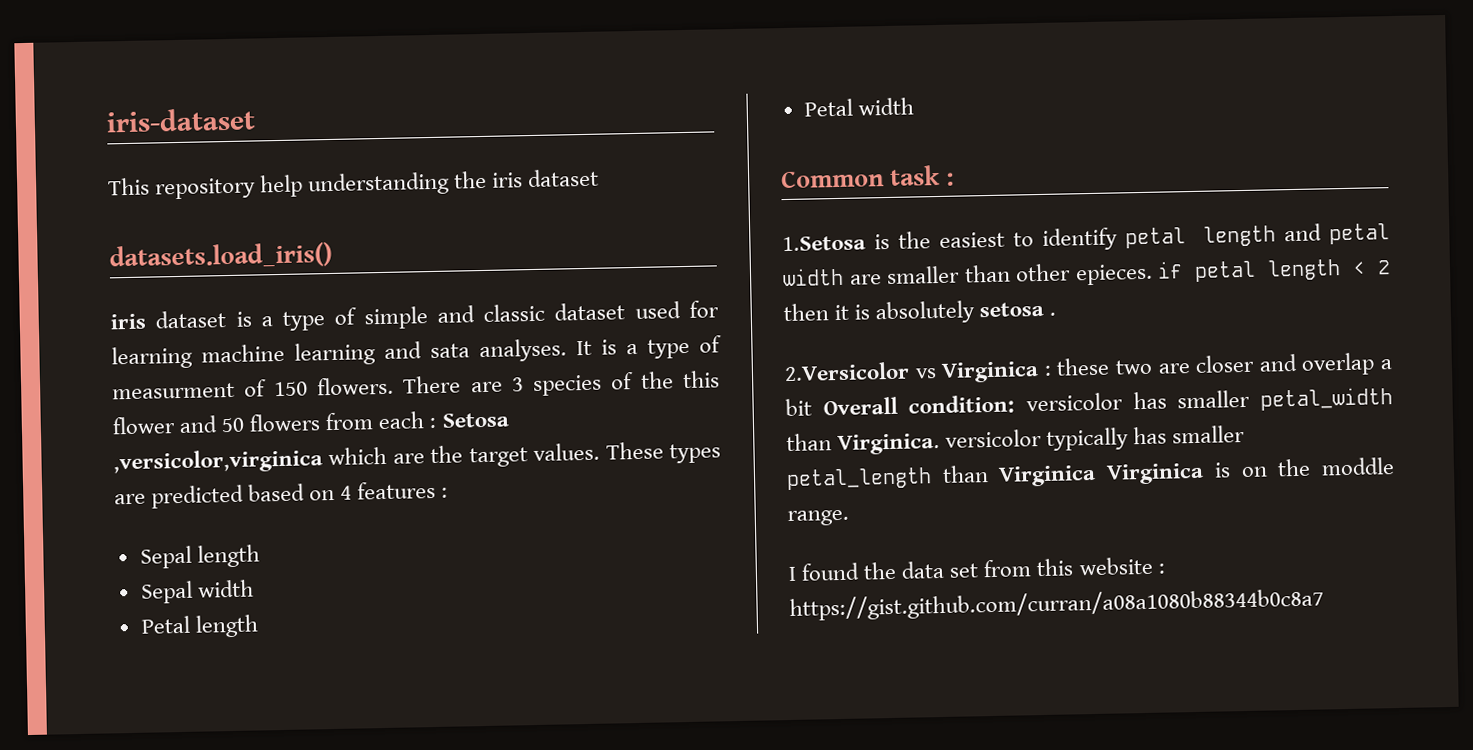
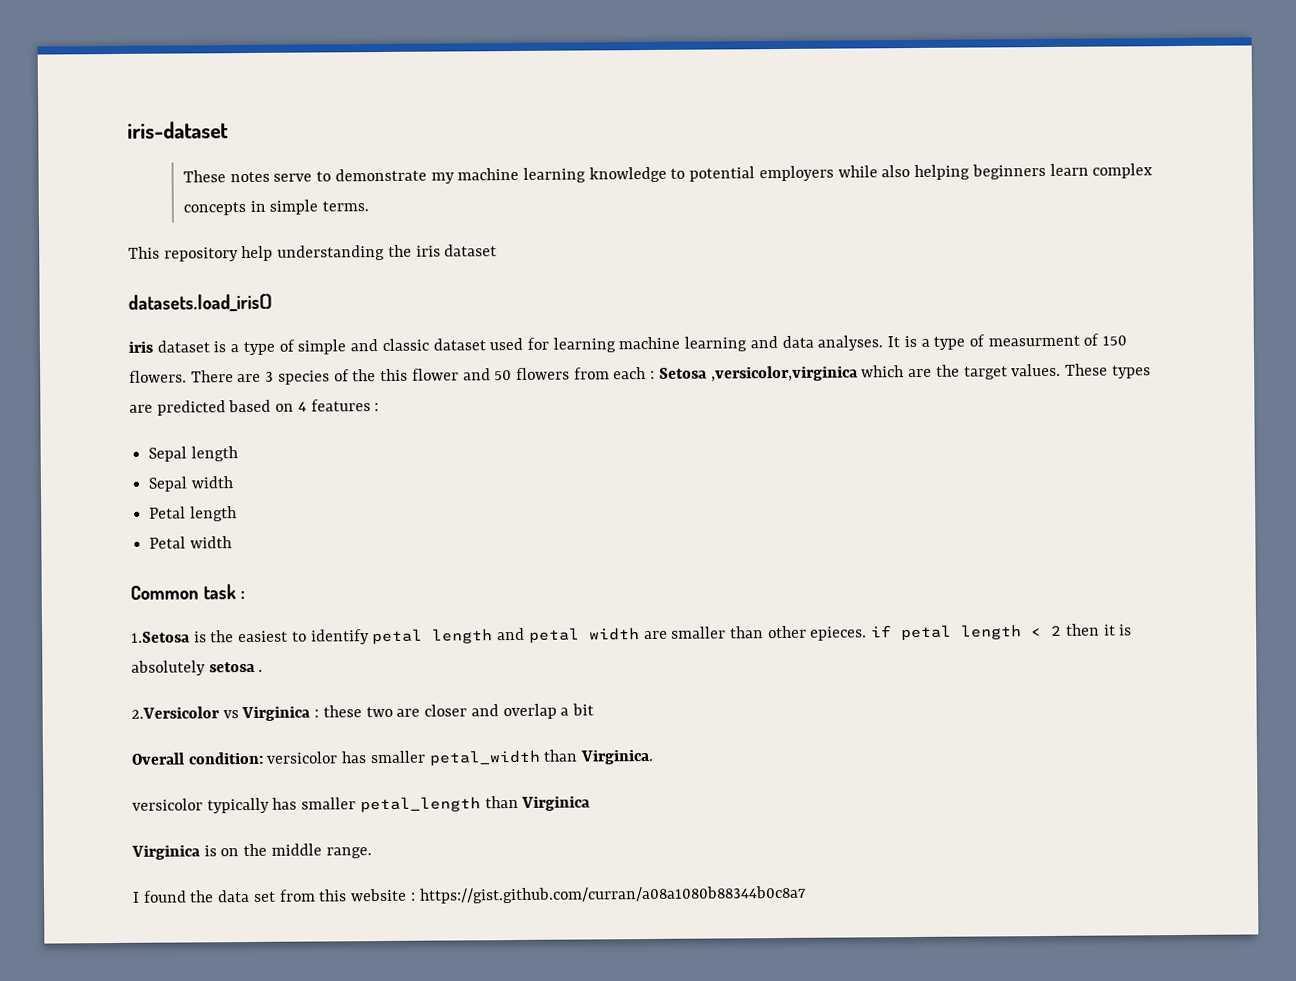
+ These notes serve to demonstrate my machine learning knowledge to potential employers while also helping beginners learn complex concepts in simple terms.
- iris dataset is a type of simple and classic dataset used for learning machine learning and sata analyses.
+ iris dataset is a type of simple and classic dataset used for learning machine learning and data analyses.
- 2.Versicolor vs Virginica : these two are closer and overlap a bit Overall condition: versicolor has smaller petal_width than Virginica. versicolor typically has smaller petal_length than Virginica Virginica is on the moddle range.
+ 2.Versicolor vs Virginica : these two are closer and overlap a bit
+ Overall condition: versicolor has smaller petal_width than Virginica.
+ versicolor typically has smaller petal_length than Virginica
+ Virginica is on the middle range.

